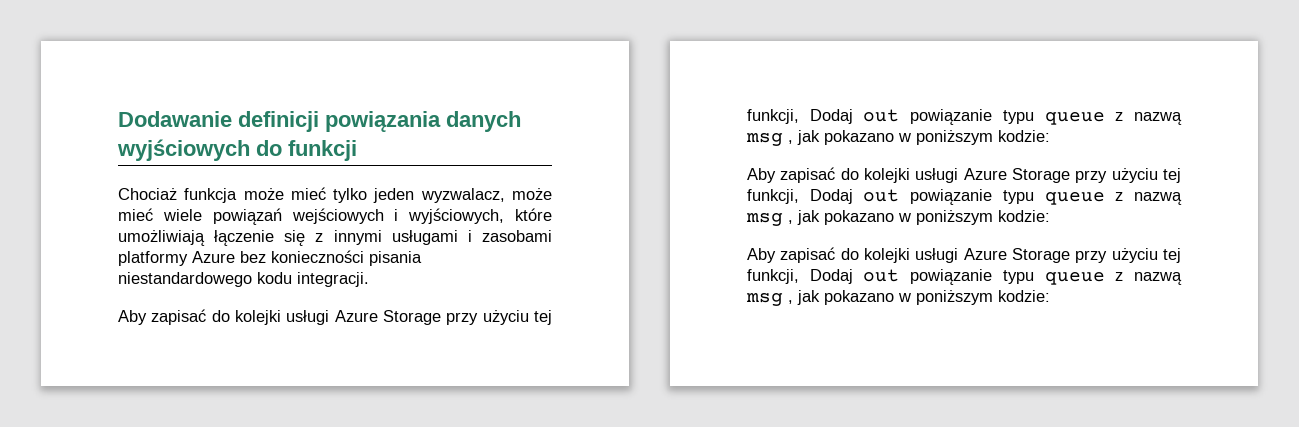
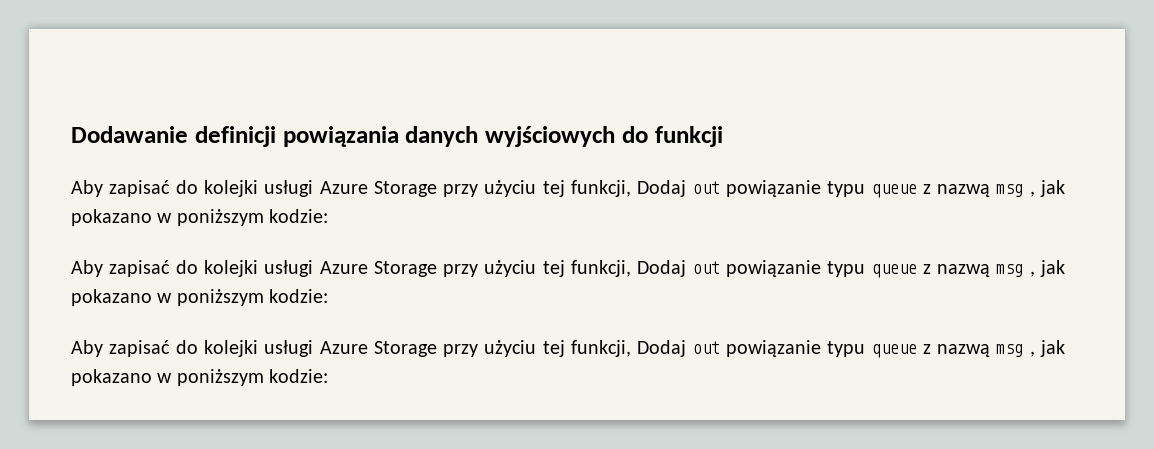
- Chociaż funkcja może mieć tylko jeden wyzwalacz, może mieć wiele powiązań wejściowych i wyjściowych, które umożliwiają łączenie się z innymi usługami i zasobami platformy Azure bez konieczności pisania niestandardowego kodu integracji.

